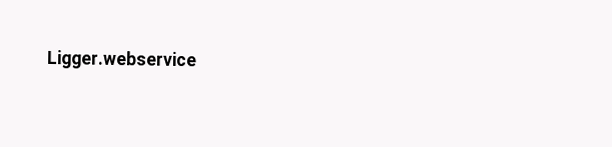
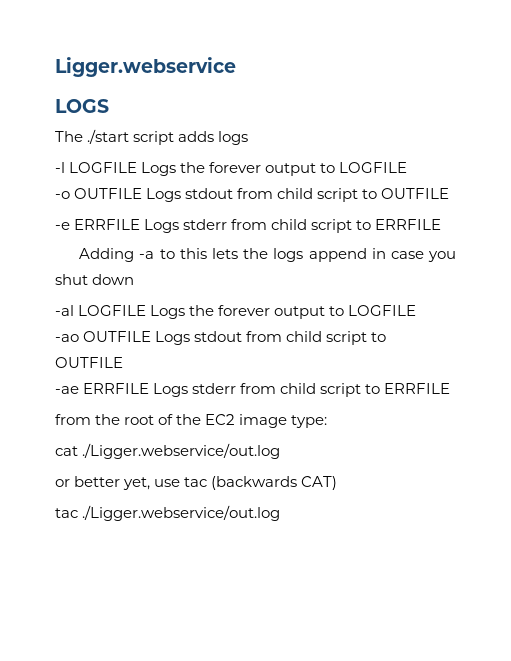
+ LOGS
+ The ./start script adds logs
+ -l LOGFILE Logs the forever output to LOGFILE
+ -o OUTFILE Logs stdout from child script to OUTFILE
+ -e ERRFILE Logs stderr from child script to ERRFILE
+ Adding -a to this lets the logs append in case you shut down
+ -al LOGFILE Logs the forever output to LOGFILE
+ -ao OUTFILE Logs stdout from child script to OUTFILE
+ -ae ERRFILE Logs stderr from child script to ERRFILE
+ from the root of the EC2 image type:
+ cat ./Ligger.webservice/out.log
+ or better yet, use tac (backwards CAT)
+ tac ./Ligger.webservice/out.log

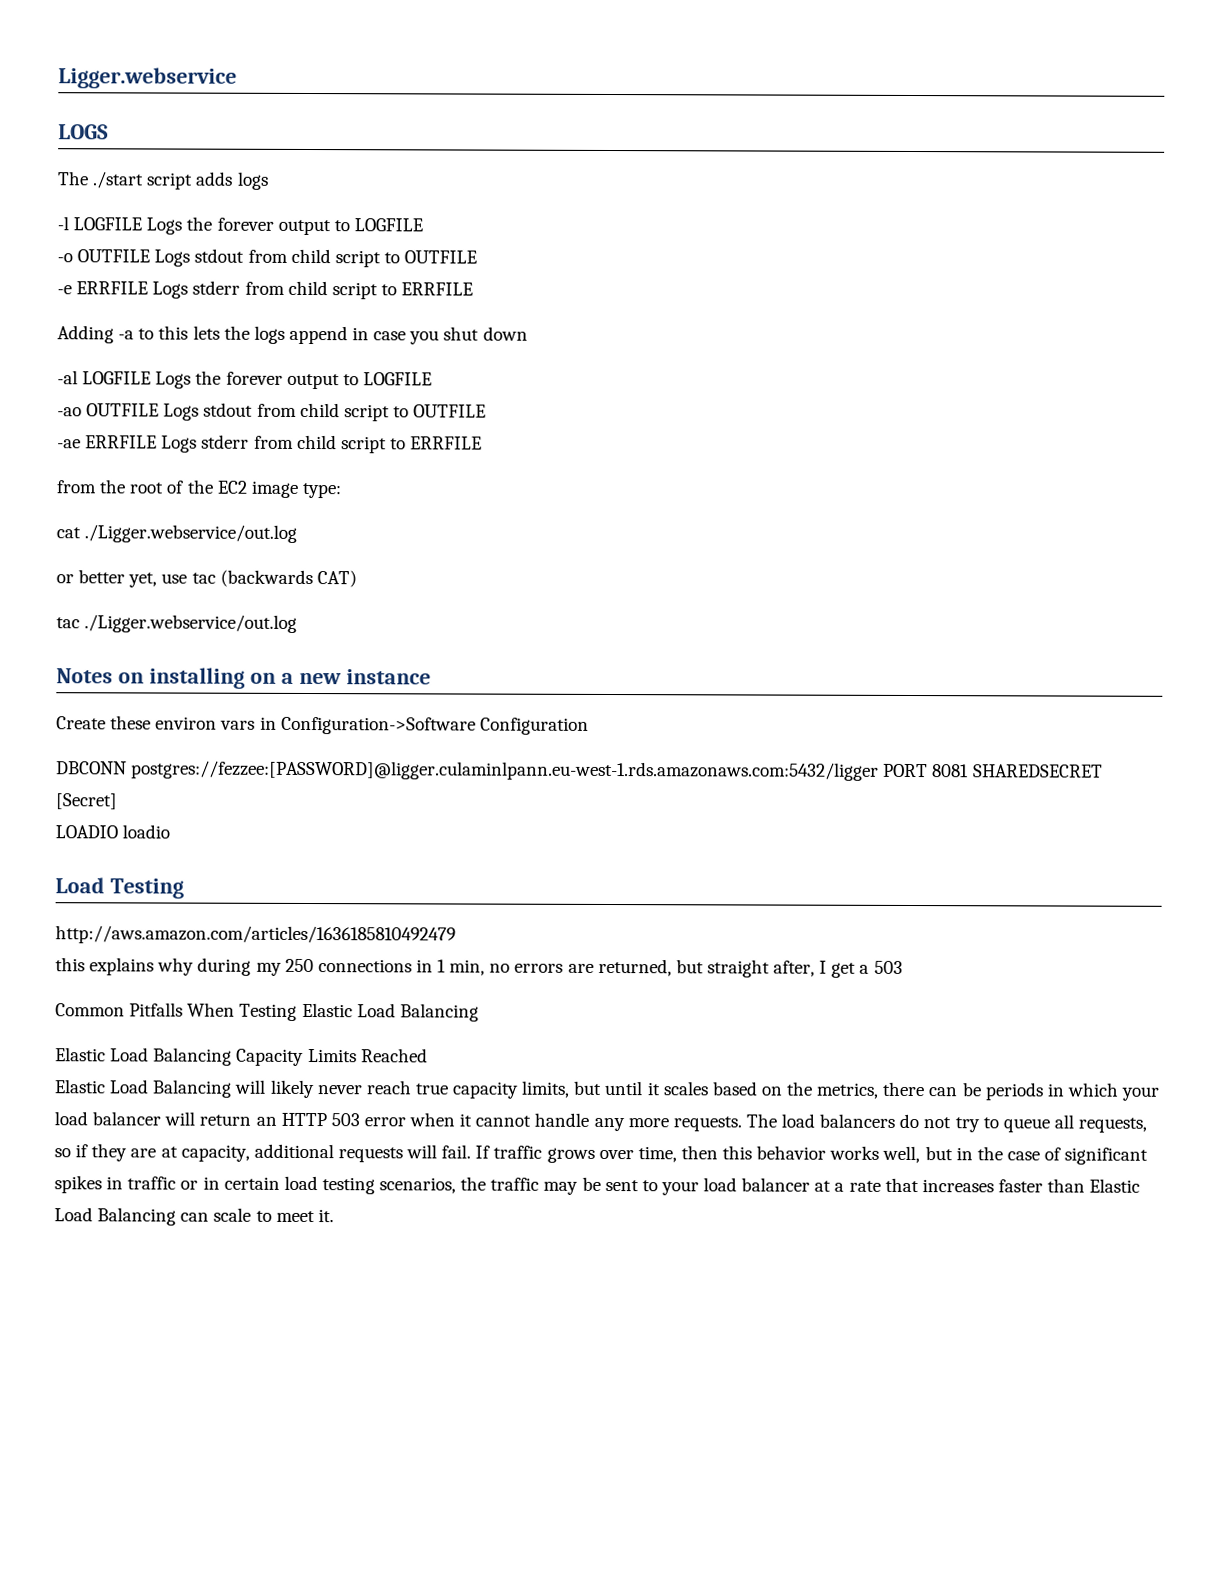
+ Notes on installing on a new instance
+ Create these environ vars in Configuration->Software Configuration
+ DBCONN postgres://fezzee:[PASSWORD]@ligger.culaminlpann.eu-west-1.rds.amazonaws.com:5432/ligger PORT 8081 SHAREDSECRET [Secret]
+ LOADIO loadio
+ Load Testing
+ http://aws.amazon.com/articles/1636185810492479
+ this explains why during my 250 connections in 1 min, no errors are returned, but straight after, I get a 503
+ Common Pitfalls When Testing Elastic Load Balancing
+ Elastic Load Balancing Capacity Limits Reached
+ Elastic Load Balancing will likely never reach true capacity limits, but until it scales based on the metrics, there can be periods in which your load balancer will return an HTTP 503 error when it cannot handle any more requests. The load balancers do not try to queue all requests, so if they are at capacity, additional requests will fail. If traffic grows over time, then this behavior works well, but in the case of significant spikes in traffic or in certain load testing scenarios, the traffic may be sent to your load balancer at a rate that increases faster than Elastic Load Balancing can scale to meet it.

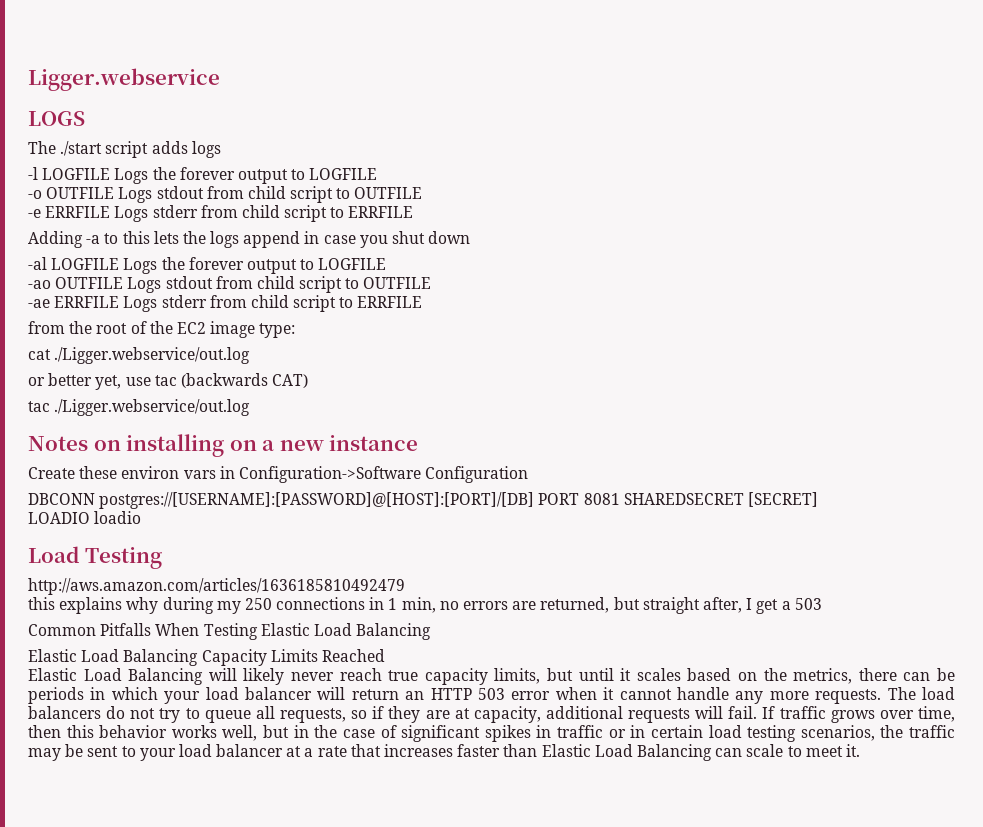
- DBCONN postgres://fezzee:[PASSWORD]@ligger.culaminlpann.eu-west-1.rds.amazonaws.com:5432/ligger PORT 8081 SHAREDSECRET [Secret]
+ DBCONN postgres://[USERNAME]:[PASSWORD]@[HOST]:[PORT]/[DB] PORT 8081 SHAREDSECRET [SECRET]

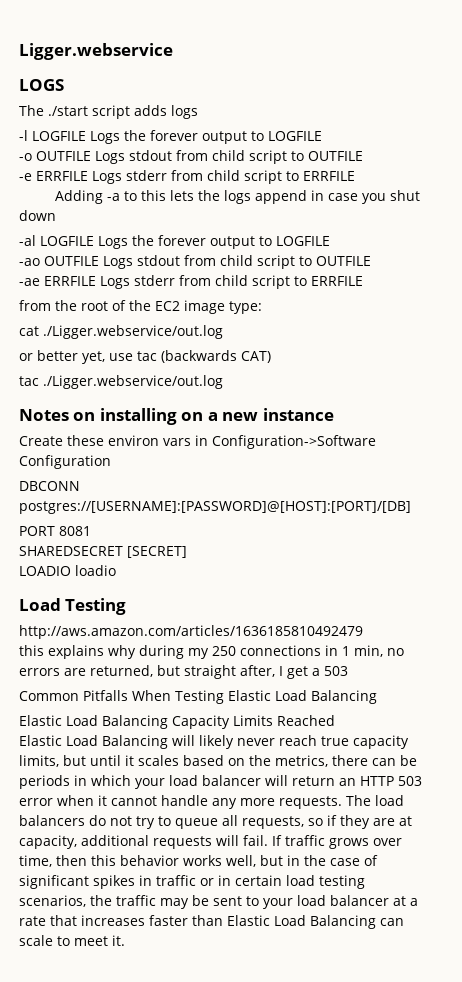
- DBCONN postgres://[USERNAME]:[PASSWORD]@[HOST]:[PORT]/[DB] PORT 8081 SHAREDSECRET [SECRET]
+ DBCONN postgres://[USERNAME]:[PASSWORD]@[HOST]:[PORT]/[DB]
+ PORT 8081
+ SHAREDSECRET [SECRET]

